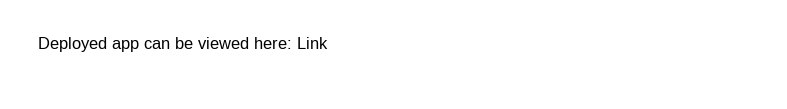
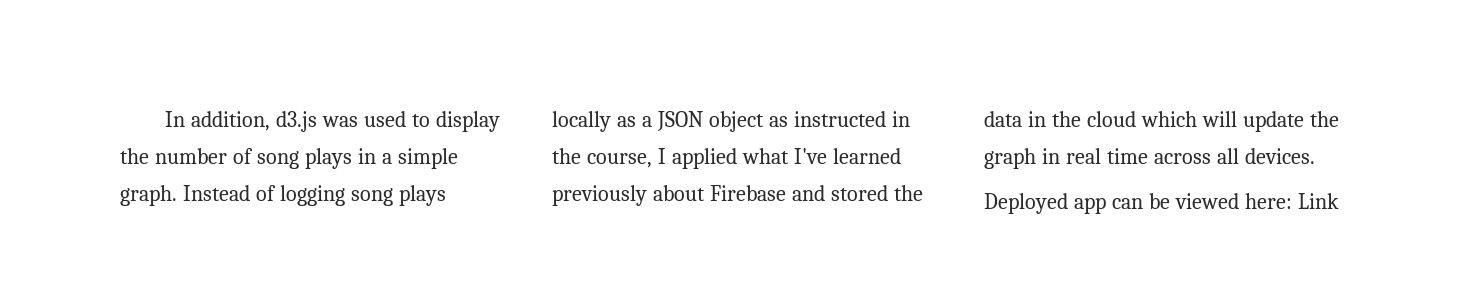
+ In addition, d3.js was used to display the number of song plays in a simple graph. Instead of logging song plays locally as a JSON object as instructed in the course, I applied what I've learned previously about Firebase and stored the data in the cloud which will update the graph in real time across all devices.

